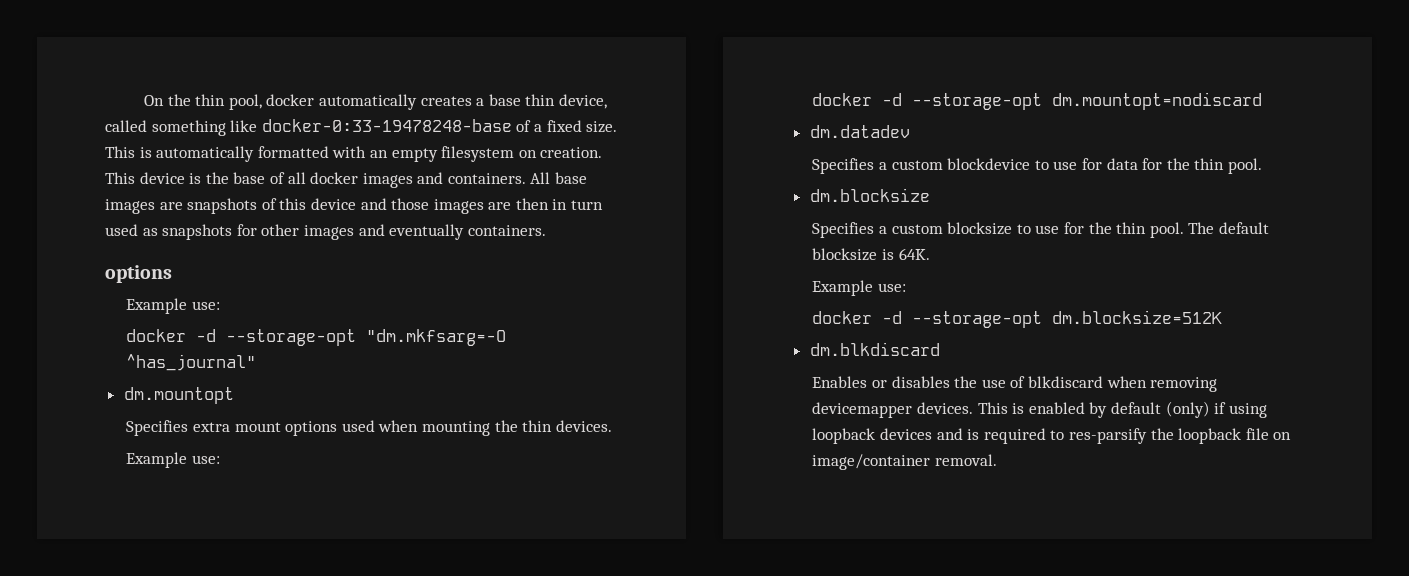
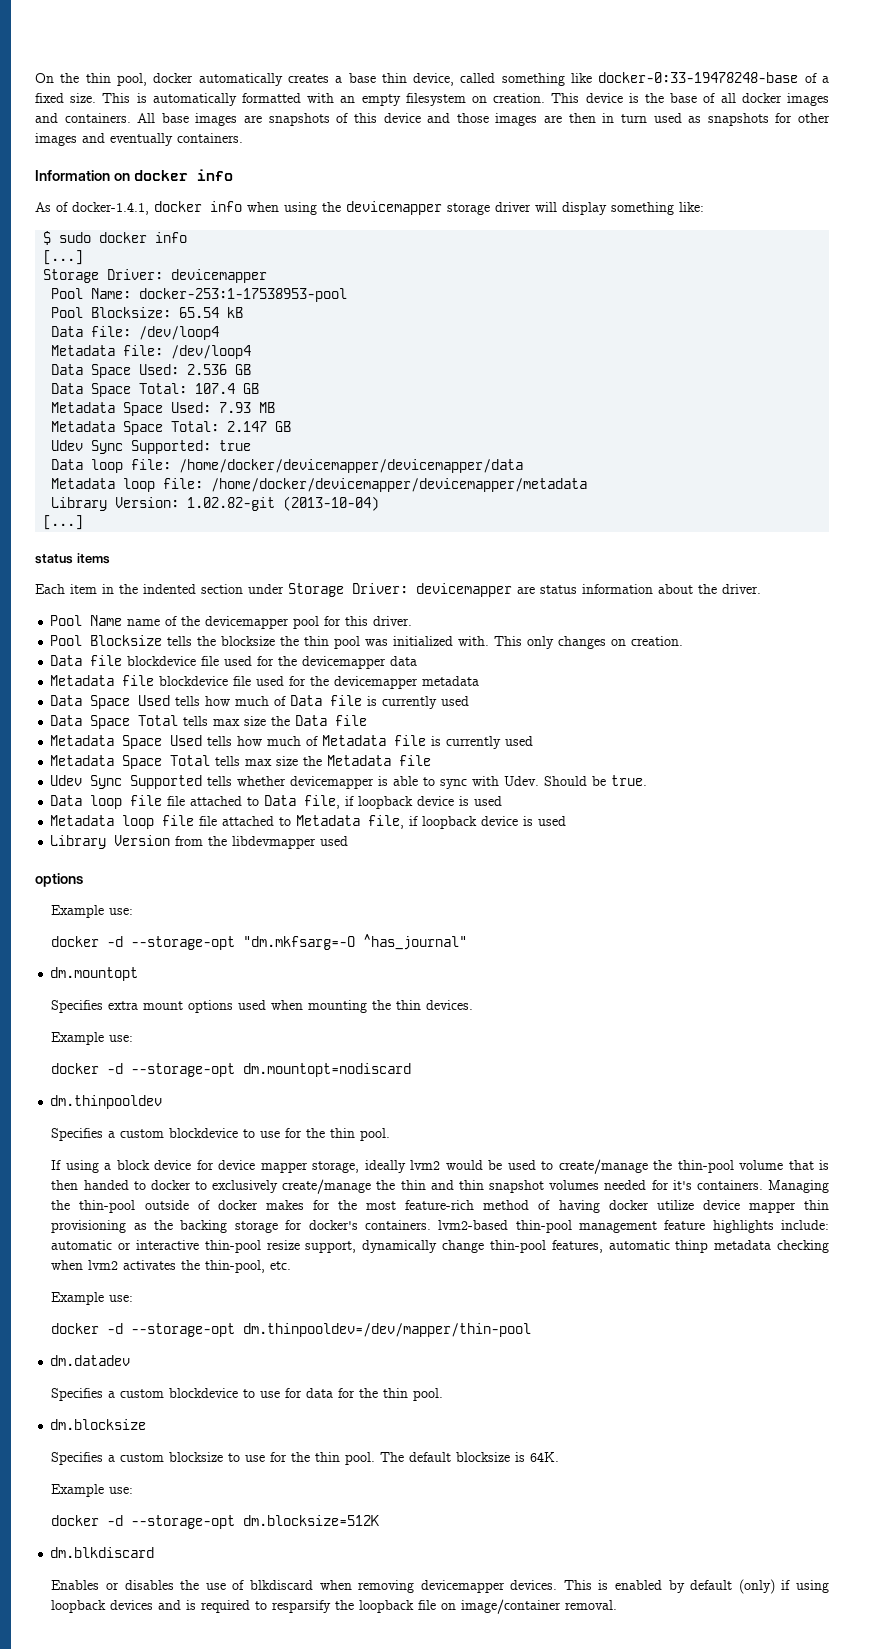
+ Information on docker info
+ As of docker-1.4.1, docker info when using the devicemapper storage driver will display something like:
+ $ sudo docker info
+ [...]
+ Storage Driver: devicemapper
+ Pool Name: docker-253:1-17538953-pool
+ Pool Blocksize: 65.54 kB
+ Data file: /dev/loop4
+ Metadata file: /dev/loop4
+ Data Space Used: 2.536 GB
+ Data Space Total: 107.4 GB
+ Metadata Space Used: 7.93 MB
+ Metadata Space Total: 2.147 GB
+ Udev Sync Supported: true
+ Data loop file: /home/docker/devicemapper/devicemapper/data
+ Metadata loop file: /home/docker/devicemapper/devicemapper/metadata
+ Library Version: 1.02.82-git (2013-10-04)
+ [...]
+ status items
+ Each item in the indented section under Storage Driver: devicemapper are status information about the driver.
+ Pool Name name of the devicemapper pool for this driver.
+ Pool Blocksize tells the blocksize the thin pool was initialized with. This only changes on creation.
+ Data file blockdevice file used for the devicemapper data
+ Metadata file blockdevice file used for the devicemapper metadata
+ Data Space Used tells how much of Data file is currently used
+ Data Space Total tells max size the Data file
+ Metadata Space Used tells how much of Metadata file is currently used
+ Metadata Space Total tells max size the Metadata file
+ Udev Sync Supported tells whether devicemapper is able to sync with Udev. Should be true.
+ Data loop file file attached to Data file, if loopback device is used
+ Metadata loop file file attached to Metadata file, if loopback device is used
+ Library Version from the libdevmapper used
+ dm.thinpooldev
+ Specifies a custom blockdevice to use for the thin pool.
+ If using a block device for device mapper storage, ideally lvm2 would be used to create/manage the thin-pool volume that is then handed to docker to exclusively create/manage the thin and thin snapshot volumes needed for it's containers. Managing the thin-pool outside of docker makes for the most feature-rich method of having docker utilize device mapper thin provisioning as the backing storage for docker's containers. lvm2-based thin-pool management feature highlights include: automatic or interactive thin-pool resize support, dynamically change thin-pool features, automatic thinp metadata checking when lvm2 activates the thin-pool, etc.
+ Example use:
+ docker -d --storage-opt dm.thinpooldev=/dev/mapper/thin-pool
- This is enabled by default (only) if using loopback devices and is required to res-parsify the loopback file on image/container removal.
+ This is enabled by default (only) if using loopback devices and is required to resparsify the loopback file on image/container removal.

